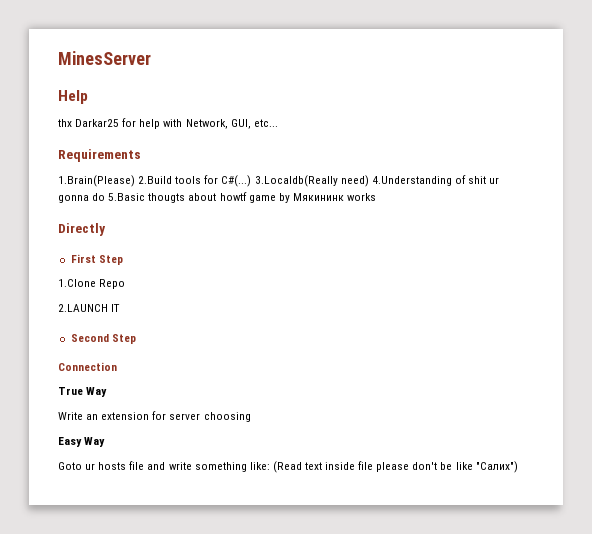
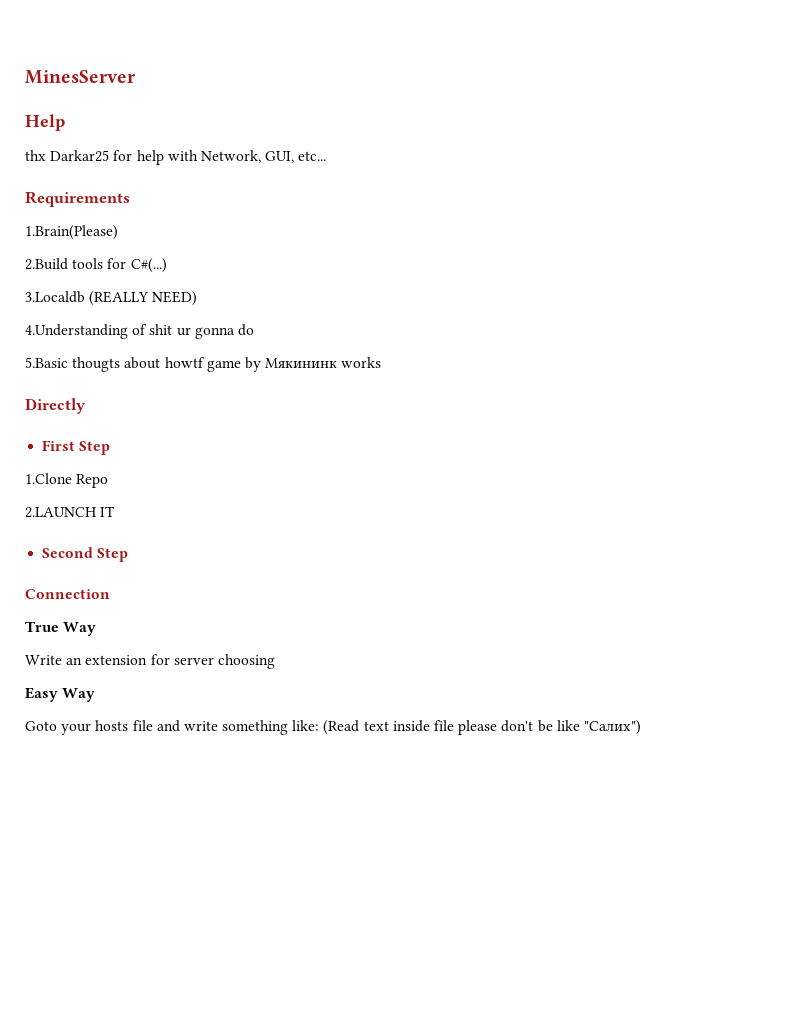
- 1.Brain(Please) 2.Build tools for C#(...) 3.Localdb(Really need) 4.Understanding of shit ur gonna do 5.Basic thougts about howtf game by Мякининк works
+ 1.Brain(Please)
+ 2.Build tools for C#(...)
+ 3.Localdb (REALLY NEED)
+ 4.Understanding of shit ur gonna do
+ 5.Basic thougts about howtf game by Мякининк works
- Goto ur hosts file and write something like: (Read text inside file please don't be like "Салих")
+ Goto your hosts file and write something like: (Read text inside file please don't be like "Салих")

